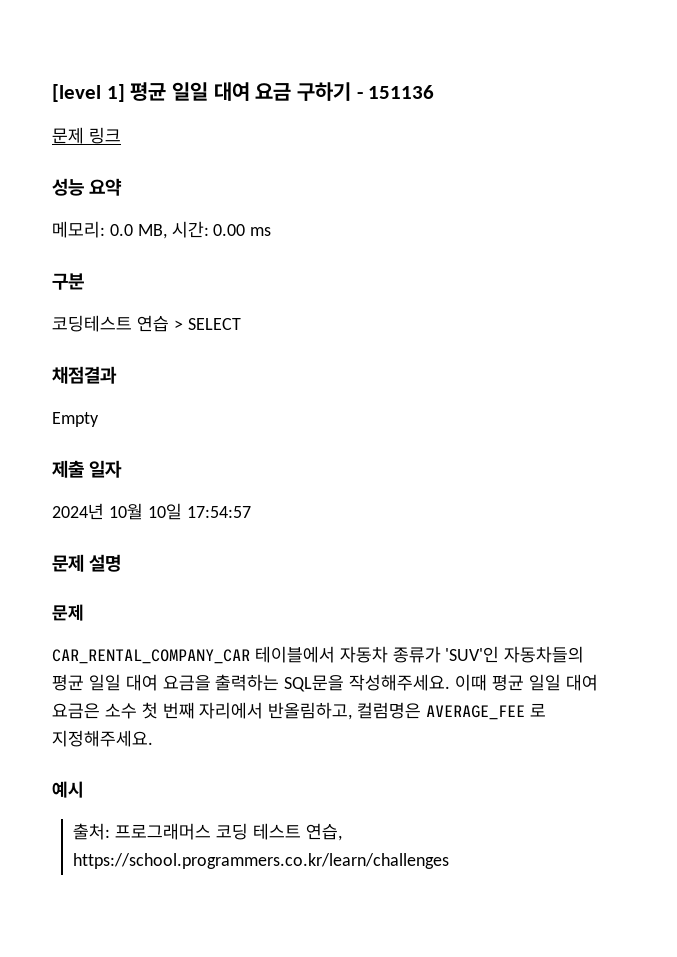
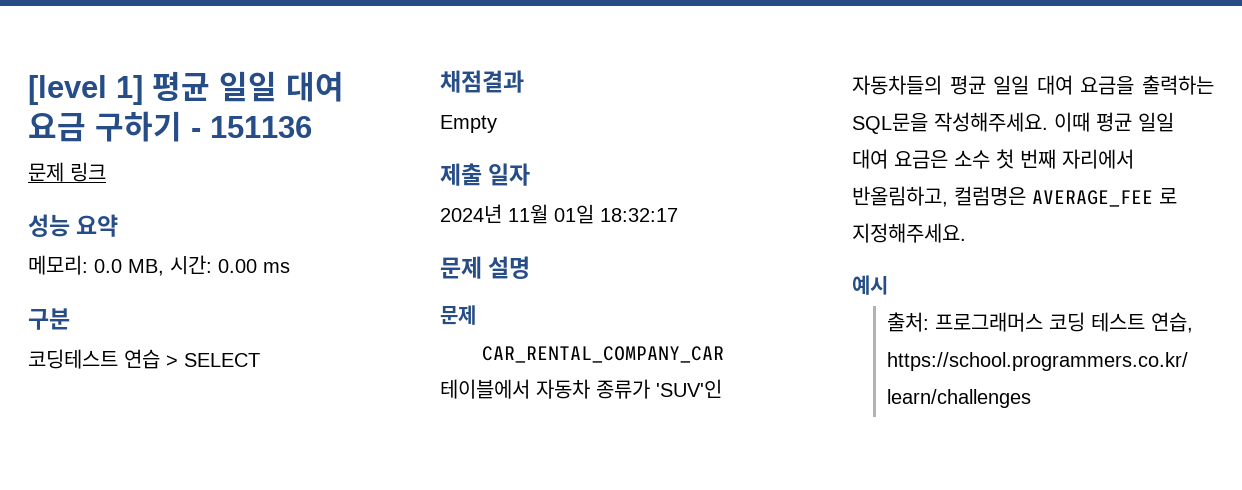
- 2024년 10월 10일 17:54:57
+ 2024년 11월 01일 18:32:17

